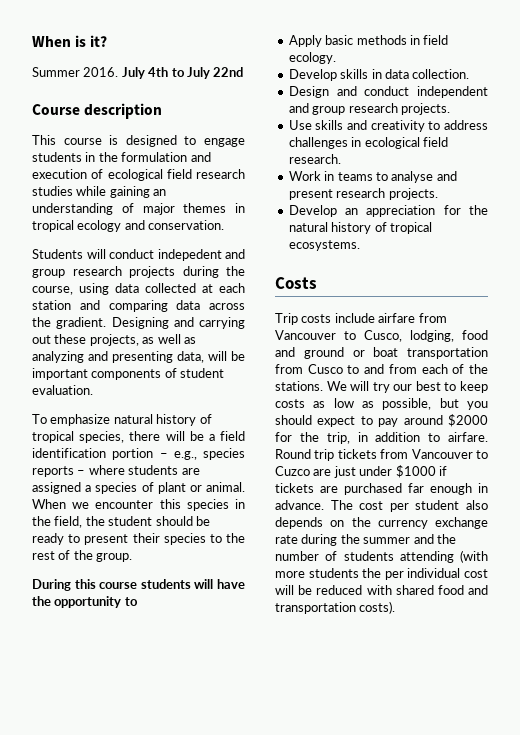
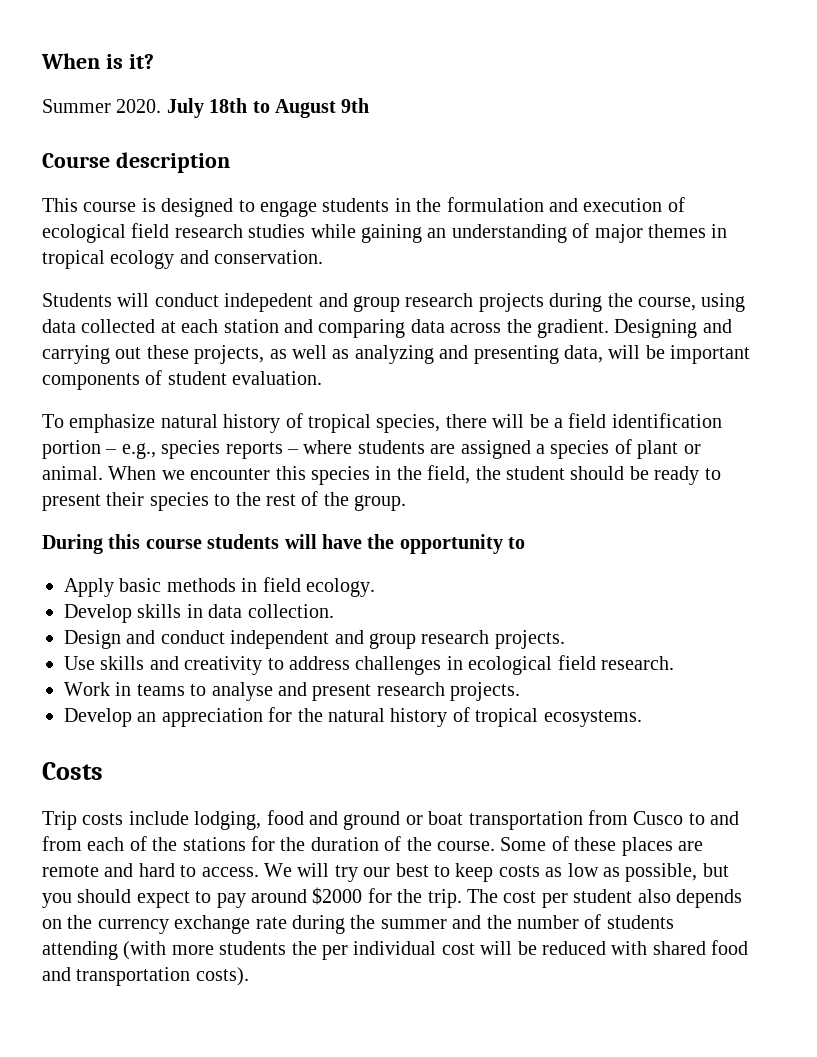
- Summer 2016. July 4th to July 22nd
+ Summer 2020. July 18th to August 9th
- Trip costs include airfare from Vancouver to Cusco, lodging, food and ground or boat transportation from Cusco to and from each of the stations.
+ Trip costs include lodging, food and ground or boat transportation from Cusco to and from each of the stations for the duration of the course. Some of these places are remote and hard to access.
- We will try our best to keep costs as low as possible, but you should expect to pay around $2000 for the trip, in addition to airfare. Round trip tickets from Vancouver to Cuzco are just under $1000 if tickets are purchased far enough in advance.
+ We will try our best to keep costs as low as possible, but you should expect to pay around $2000 for the trip.

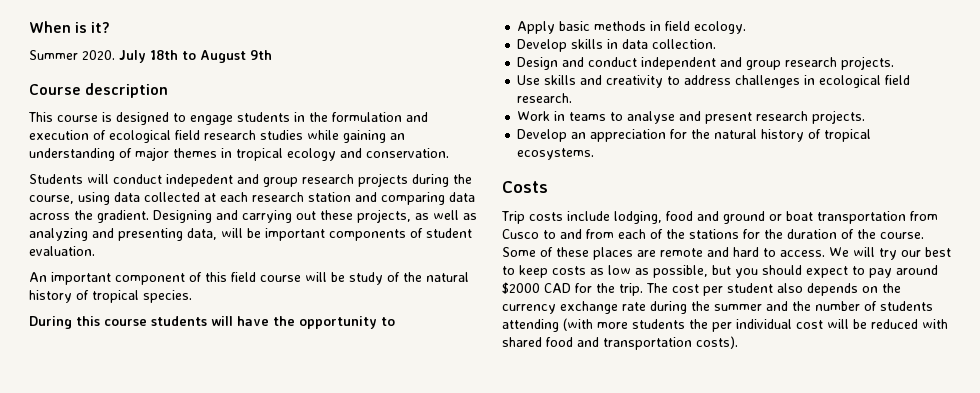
- Students will conduct indepedent and group research projects during the course, using data collected at each station and comparing data across the gradient.
+ Students will conduct indepedent and group research projects during the course, using data collected at each research station and comparing data across the gradient.
- To emphasize natural history of tropical species, there will be a field identification portion – e.g., species reports – where students are assigned a species of plant or animal. When we encounter this species in the field, the student should be ready to present their species to the rest of the group.
+ An important component of this field course will be study of the natural history of tropical species.
- We will try our best to keep costs as low as possible, but you should expect to pay around $2000 for the trip.
+ We will try our best to keep costs as low as possible, but you should expect to pay around $2000 CAD for the trip.

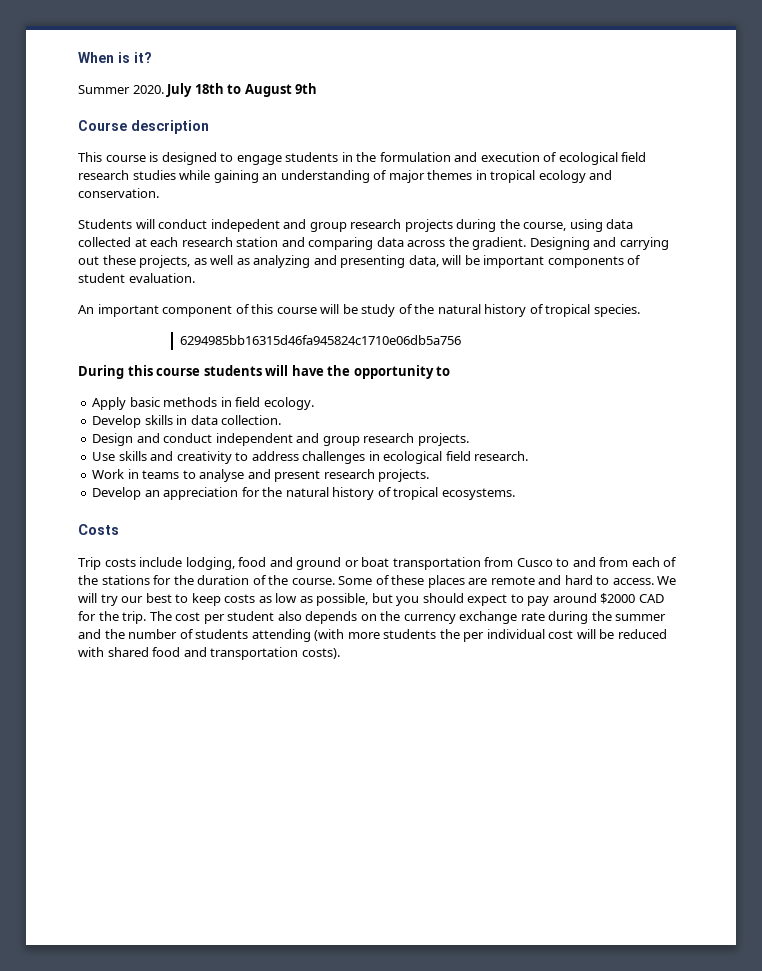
- An important component of this field course will be study of the natural history of tropical species.
+ An important component of this course will be study of the natural history of tropical species.
+ 6294985bb16315d46fa945824c1710e06db5a756

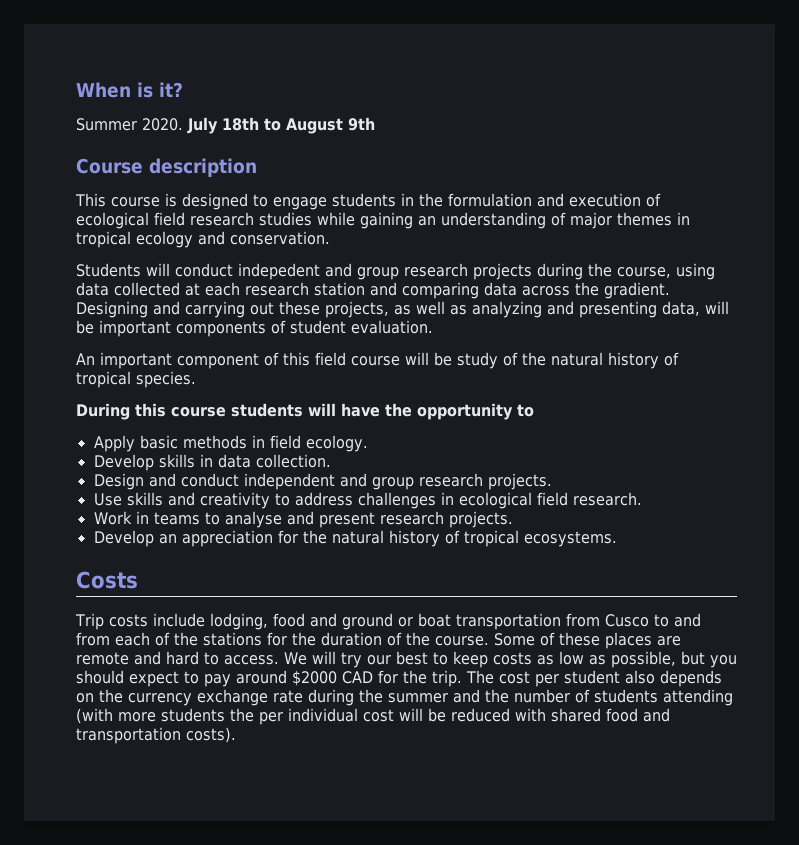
- An important component of this course will be study of the natural history of tropical species.
+ An important component of this field course will be study of the natural history of tropical species.
- 6294985bb16315d46fa945824c1710e06db5a756

